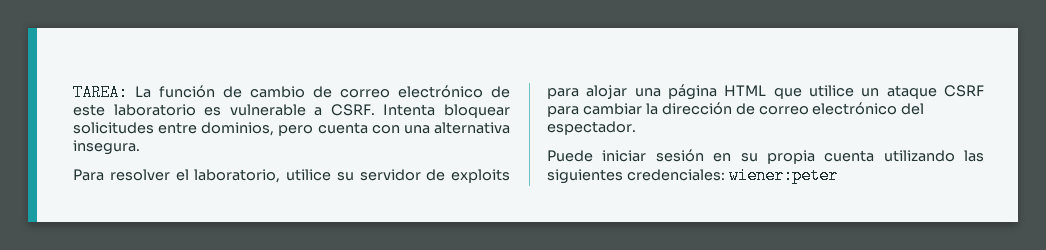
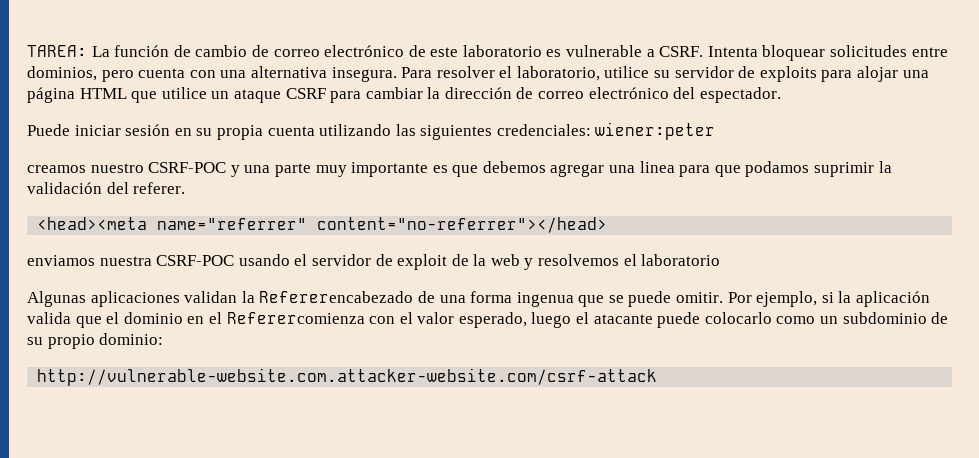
- Intenta bloquear solicitudes entre dominios, pero cuenta con una alternativa insegura.
- Para resolver el laboratorio, utilice su servidor de exploits para alojar una página HTML que utilice un ataque CSRF para cambiar la dirección de correo electrónico del espectador.
+ Intenta bloquear solicitudes entre dominios, pero cuenta con una alternativa insegura. Para resolver el laboratorio, utilice su servidor de exploits para alojar una página HTML que utilice un ataque CSRF para cambiar la dirección de correo electrónico del espectador.
+ creamos nuestro CSRF-POC y una parte muy importante es que debemos agregar una linea para que podamos suprimir la validación del referer.
+ <head><meta name="referrer" content="no-referrer"></head>
+ enviamos nuestra CSRF-POC usando el servidor de exploit de la web y resolvemos el laboratorio
+ Algunas aplicaciones validan la Refererencabezado de una forma ingenua que se puede omitir. Por ejemplo, si la aplicación valida que el dominio en el Referercomienza con el valor esperado, luego el atacante puede colocarlo como un subdominio de su propio dominio:
+ http://vulnerable-website.com.attacker-website.com/csrf-attack

